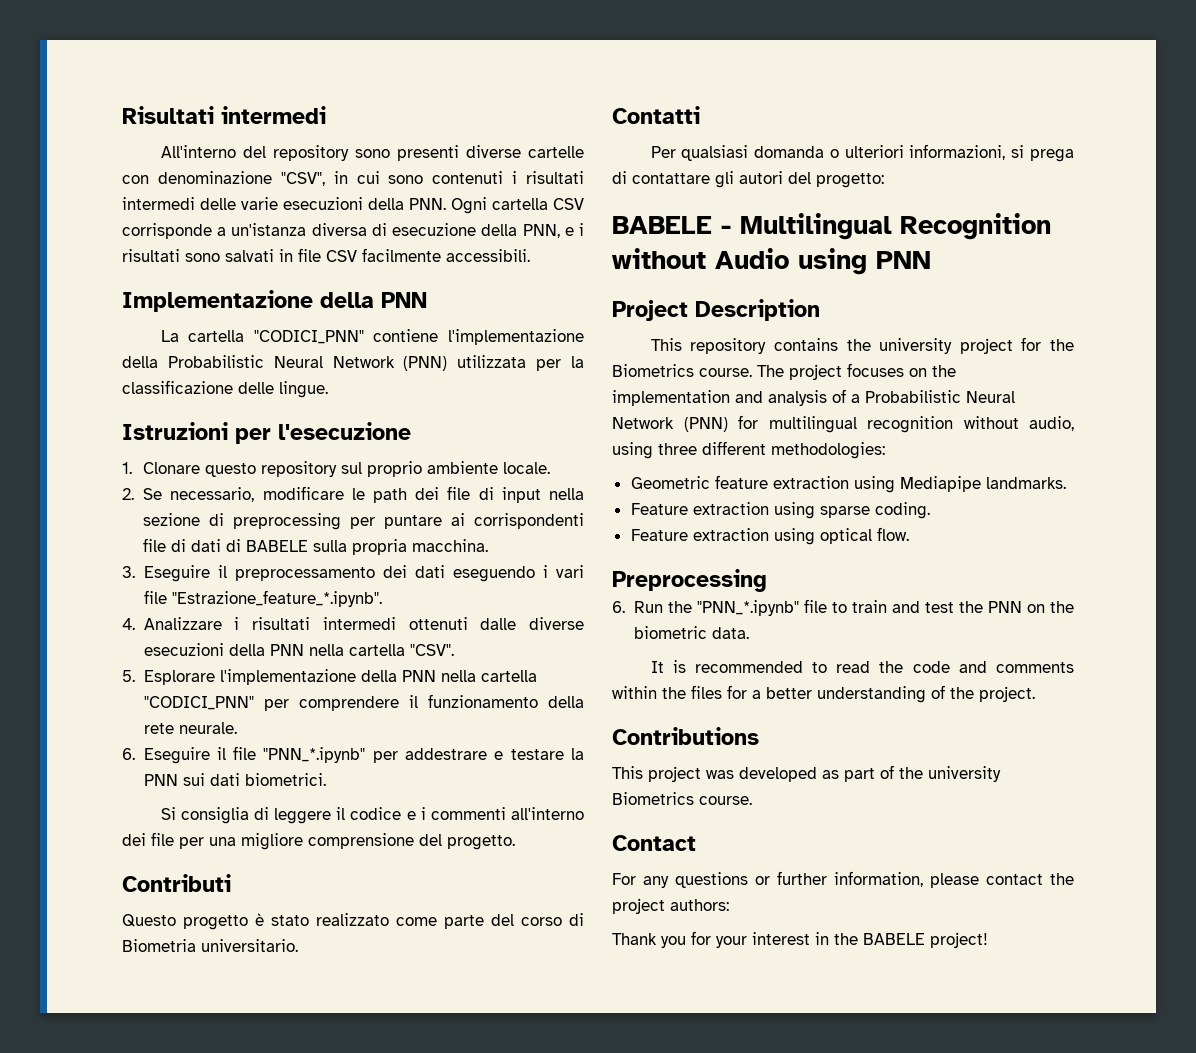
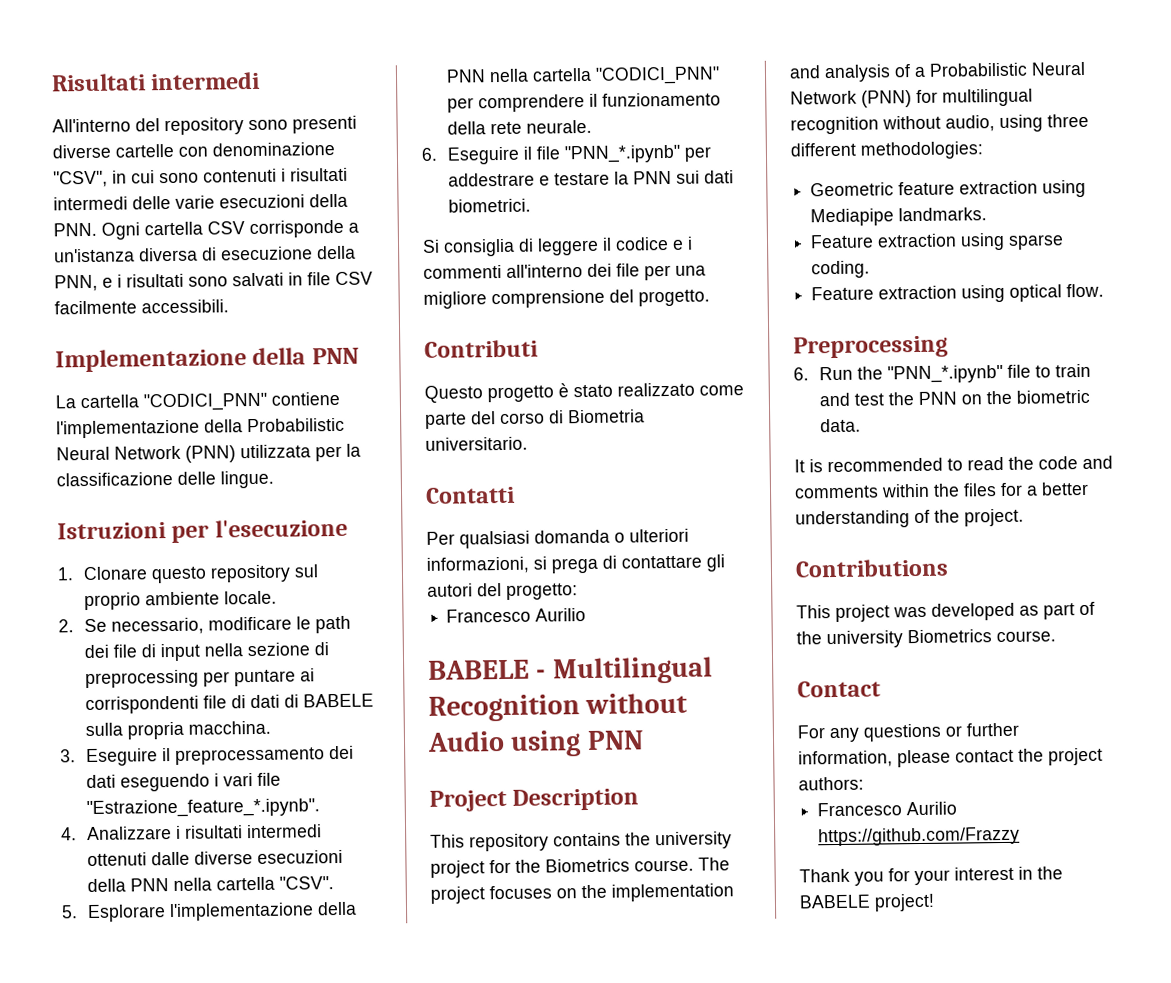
  Per qualsiasi domanda o ulteriori informazioni, si prega di contattare gli autori del progetto:
+ Francesco Aurilio
+ Francesco Aurilio https://github.com/Frazzy

